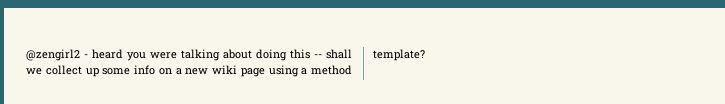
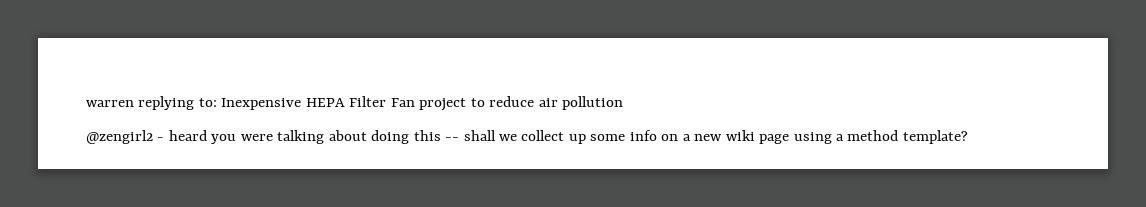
+ warren replying to: Inexpensive HEPA Filter Fan project to reduce air pollution

